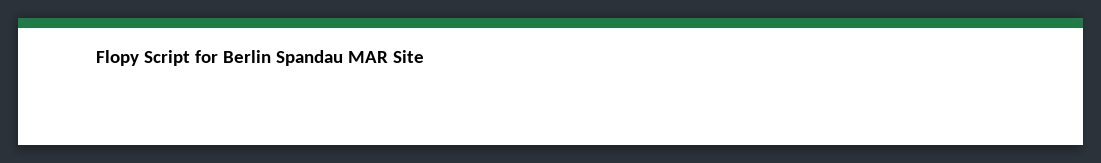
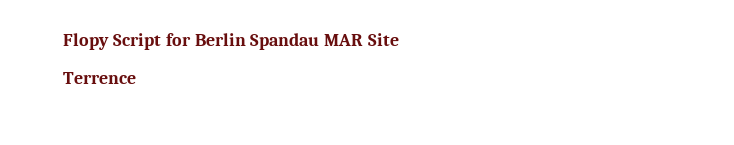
+ Terrence

